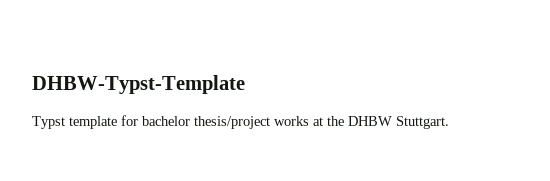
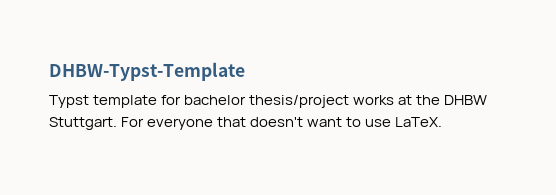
+ For everyone that doesn't want to use LaTeX.

